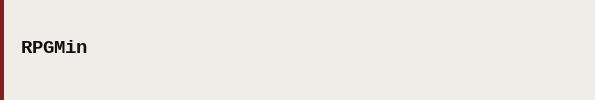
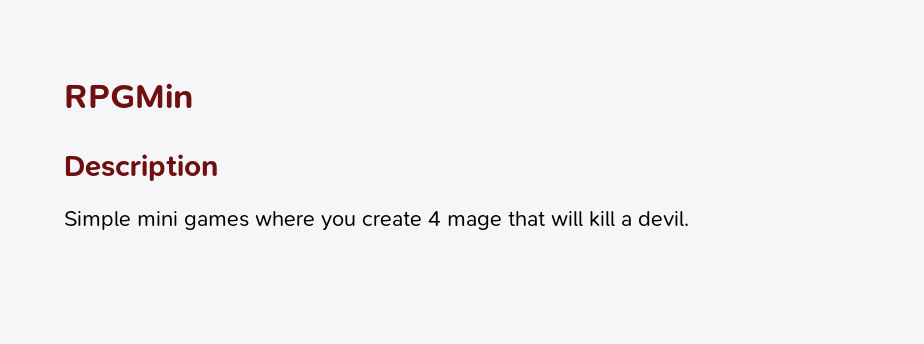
+ Description
+ Simple mini games where you create 4 mage that will kill a devil.

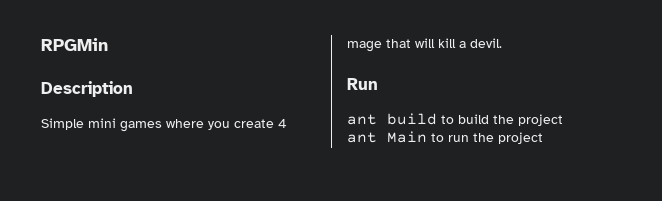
+ Run
+ ant build to build the project
+ ant Main to run the project

